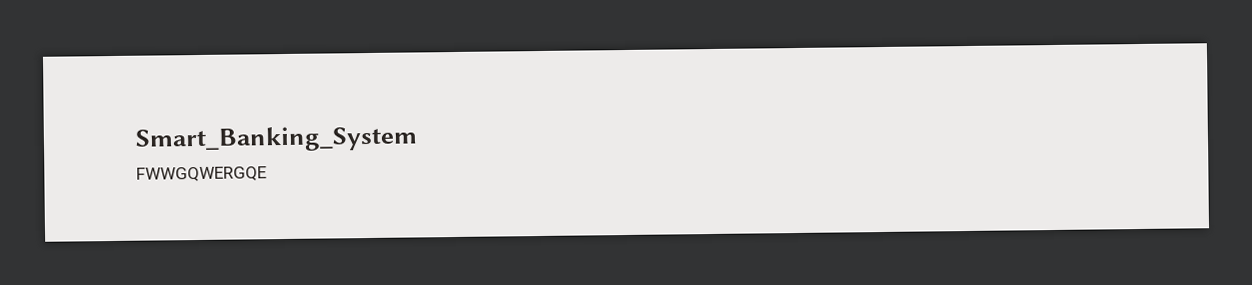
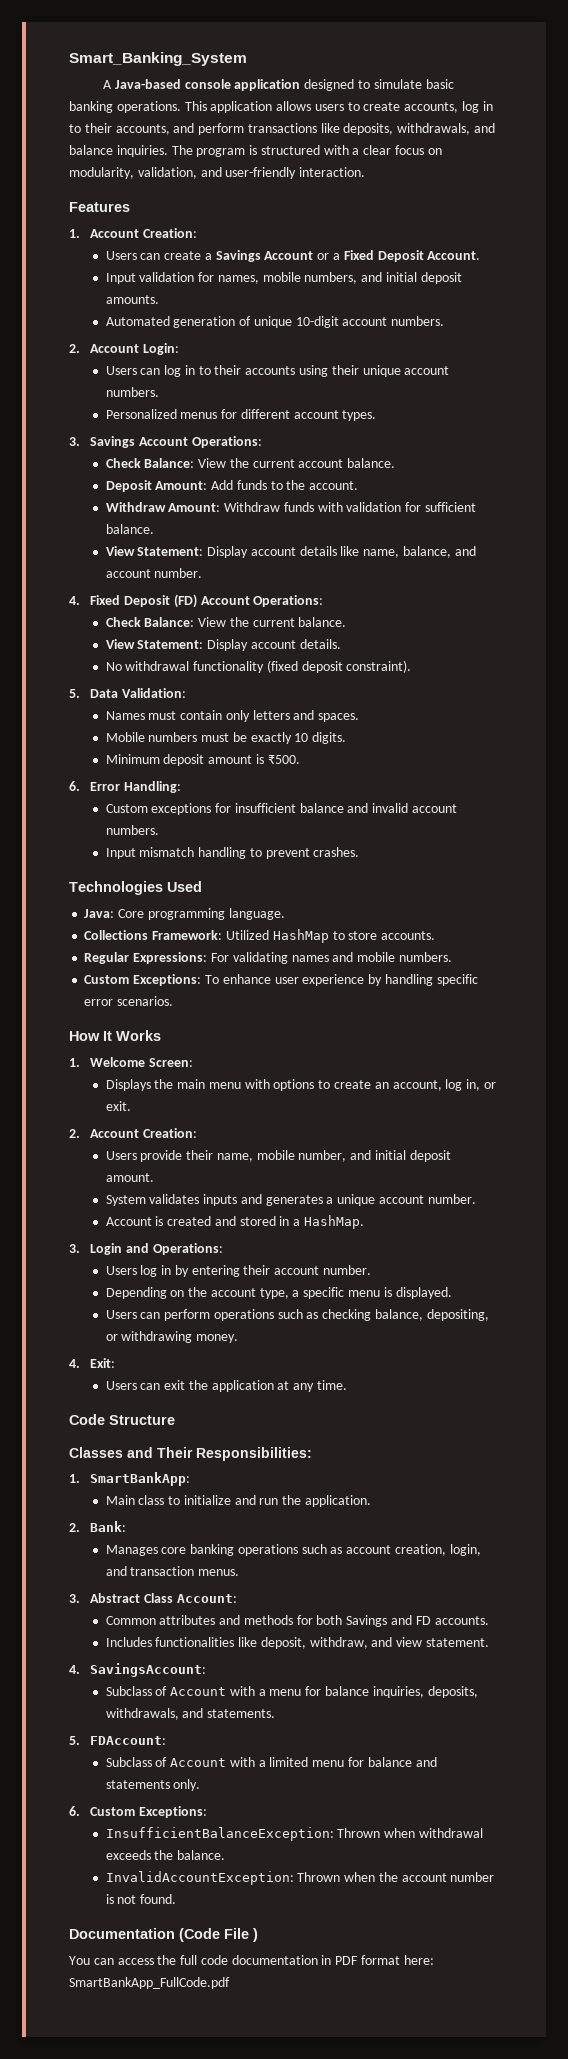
- FWWGQWERGQE
+ A Java-based console application designed to simulate basic banking operations. This application allows users to create accounts, log in to their accounts, and perform transactions like deposits, withdrawals, and balance inquiries. The program is structured with a clear focus on modularity, validation, and user-friendly interaction.
+ Features
+ 1. Account Creation:
+ Users can create a Savings Account or a Fixed Deposit Account.
+ Input validation for names, mobile numbers, and initial deposit amounts.
+ Automated generation of unique 10-digit account numbers.
+ 2. Account Login:
+ Users can log in to their accounts using their unique account numbers.
+ Personalized menus for different account types.
+ 3. Savings Account Operations:
+ Check Balance: View the current account balance.
+ Deposit Amount: Add funds to the account.
+ Withdraw Amount: Withdraw funds with validation for sufficient balance.
+ View Statement: Display account details like name, balance, and account number.
+ 4. Fixed Deposit (FD) Account Operations:
+ Check Balance: View the current balance.
+ View Statement: Display account details.
+ No withdrawal functionality (fixed deposit constraint).
+ 5. Data Validation:
+ Names must contain only letters and spaces.
+ Mobile numbers must be exactly 10 digits.
+ Minimum deposit amount is ₹500.
+ 6. Error Handling:
+ Custom exceptions for insufficient balance and invalid account numbers.
+ Input mismatch handling to prevent crashes.
+ Technologies Used
+ Java: Core programming language.
+ Collections Framework: Utilized HashMap to store accounts.
+ Regular Expressions: For validating names and mobile numbers.
+ Custom Exceptions: To enhance user experience by handling specific error scenarios.
+ How It Works
+ 1. Welcome Screen:
+ Displays the main menu with options to create an account, log in, or exit.
+ 2. Account Creation:
+ Users provide their name, mobile number, and initial deposit amount.
+ System validates inputs and generates a unique account number.
+ Account is created and stored in a HashMap.
+ 3. Login and Operations:
+ Users log in by entering their account number.
+ Depending on the account type, a specific menu is displayed.
+ Users can perform operations such as checking balance, depositing, or withdrawing money.
+ 4. Exit:
+ Users can exit the application at any time.
+ Code Structure
+ Classes and Their Responsibilities:
+ 1. SmartBankApp:
+ Main class to initialize and run the application.
+ 2. Bank:
+ Manages core banking operations such as account creation, login, and transaction menus.
+ 3. Abstract Class Account:
+ Common attributes and methods for both Savings and FD accounts.
+ Includes functionalities like deposit, withdraw, and view statement.
+ 4. SavingsAccount:
+ Subclass of Account with a menu for balance inquiries, deposits, withdrawals, and statements.
+ 5. FDAccount:
+ Subclass of Account with a limited menu for balance and statements only.
+ 6. Custom Exceptions:
+ InsufficientBalanceException: Thrown when withdrawal exceeds the balance.
+ InvalidAccountException: Thrown when the account number is not found.
+ Documentation (Code File )
+ You can access the full code documentation in PDF format here: SmartBankApp_FullCode.pdf

